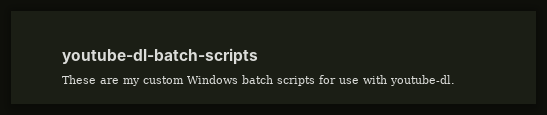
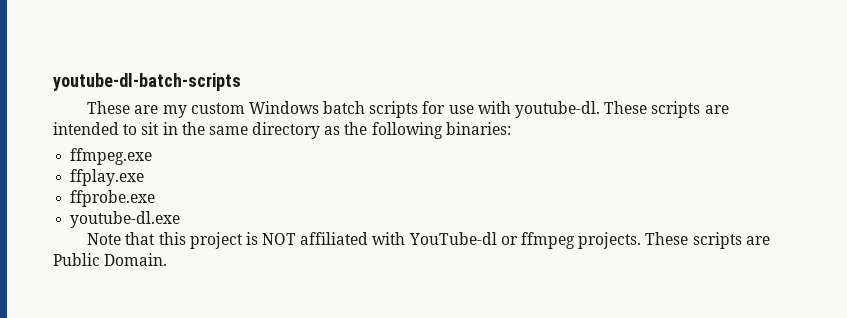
+ These scripts are intended to sit in the same directory as the following binaries:
+ ffmpeg.exe
+ ffplay.exe
+ ffprobe.exe
+ youtube-dl.exe
+ Note that this project is NOT affiliated with YouTube-dl or ffmpeg projects. These scripts are Public Domain.

